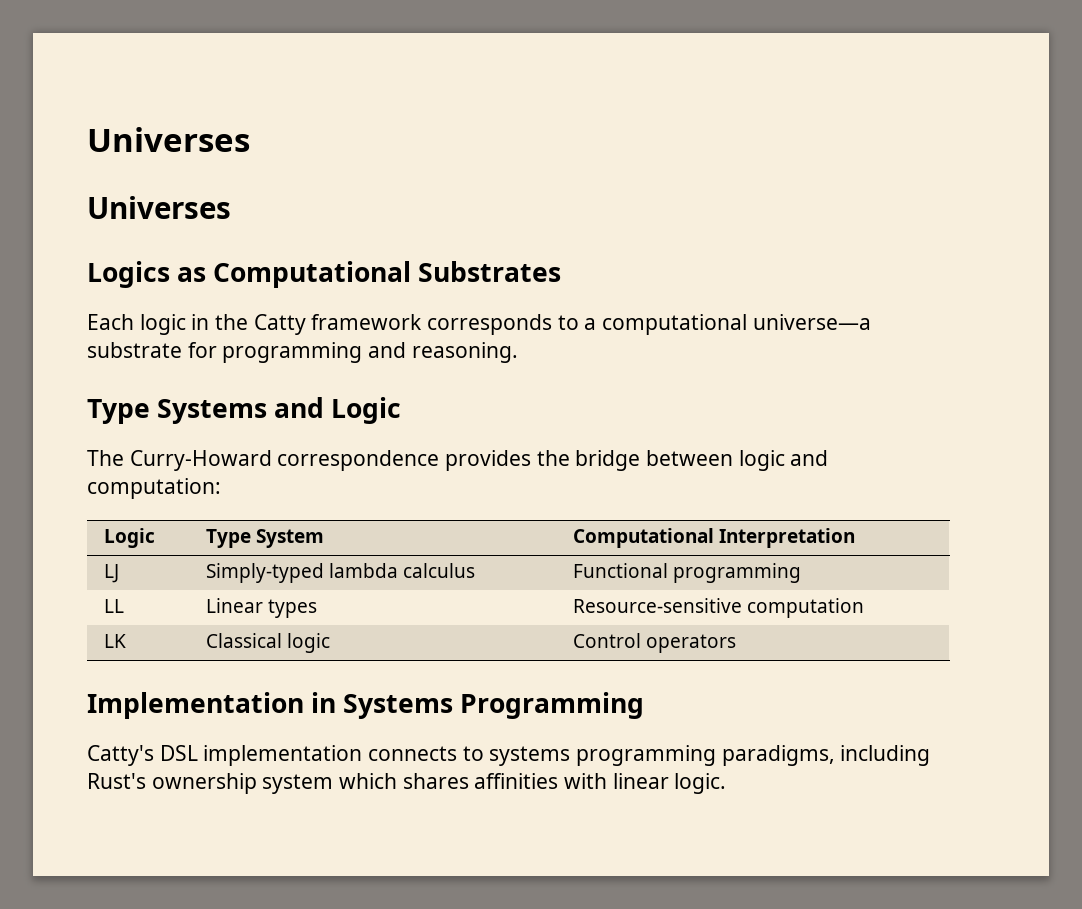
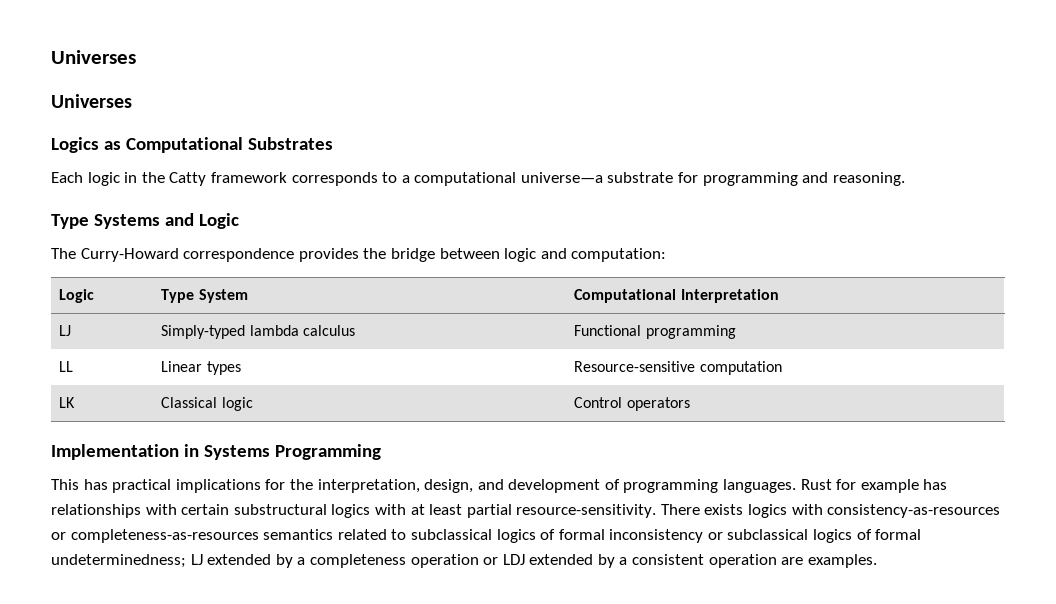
- Catty's DSL implementation connects to systems programming paradigms, including Rust's ownership system which shares affinities with linear logic.
+ This has practical implications for the interpretation, design, and development of programming languages. Rust for example has relationships with certain substructural logics with at least partial resource-sensitivity. There exists logics with consistency-as-resources or completeness-as-resources semantics related to subclassical logics of formal inconsistency or subclassical logics of formal undeterminedness; LJ extended by a completeness operation or LDJ extended by a consistent operation are examples.

